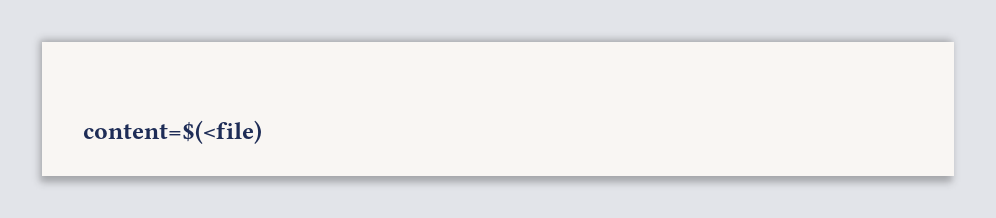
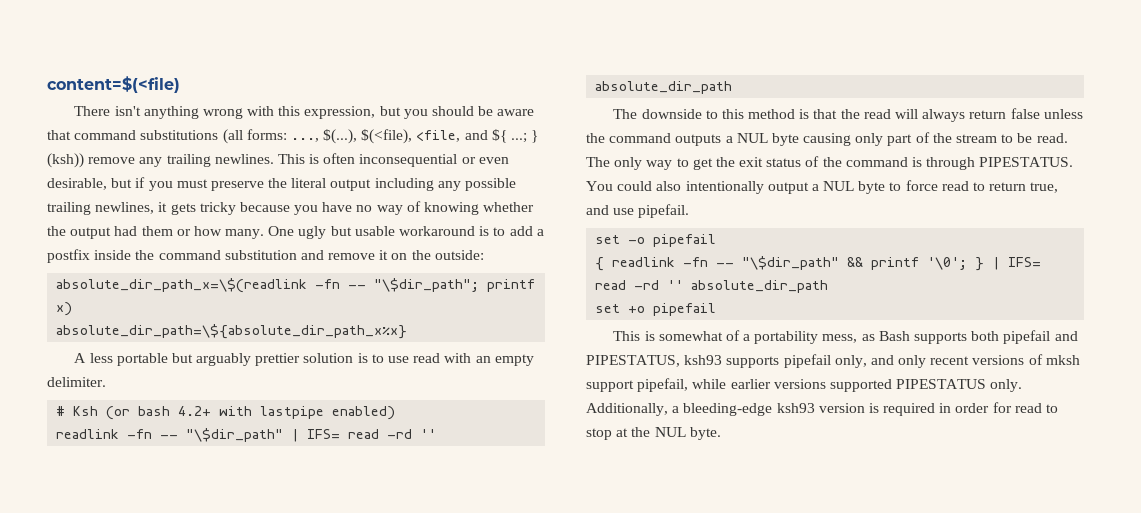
+ There isn't anything wrong with this expression, but you should be aware that command substitutions (all forms: ..., $(...), $(<file), <file, and ${ ...; } (ksh)) remove any trailing newlines. This is often inconsequential or even desirable, but if you must preserve the literal output including any possible trailing newlines, it gets tricky because you have no way of knowing whether the output had them or how many. One ugly but usable workaround is to add a postfix inside the command substitution and remove it on the outside:
+ absolute_dir_path_x=\$(readlink -fn -- "\$dir_path"; printf x)
+ absolute_dir_path=\${absolute_dir_path_x%x}
+ A less portable but arguably prettier solution is to use read with an empty delimiter.
+ # Ksh (or bash 4.2+ with lastpipe enabled)
+ readlink -fn -- "\$dir_path" | IFS= read -rd '' absolute_dir_path
+ The downside to this method is that the read will always return false unless the command outputs a NUL byte causing only part of the stream to be read. The only way to get the exit status of the command is through PIPESTATUS. You could also intentionally output a NUL byte to force read to return true, and use pipefail.
+ set -o pipefail
+ { readlink -fn -- "\$dir_path" && printf '\0'; } | IFS= read -rd '' absolute_dir_path
+ set +o pipefail
+ This is somewhat of a portability mess, as Bash supports both pipefail and PIPESTATUS, ksh93 supports pipefail only, and only recent versions of mksh support pipefail, while earlier versions supported PIPESTATUS only. Additionally, a bleeding-edge ksh93 version is required in order for read to stop at the NUL byte.

